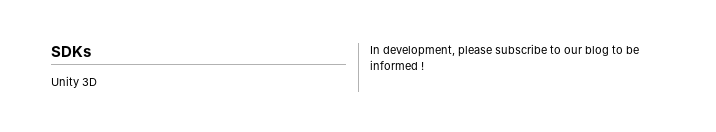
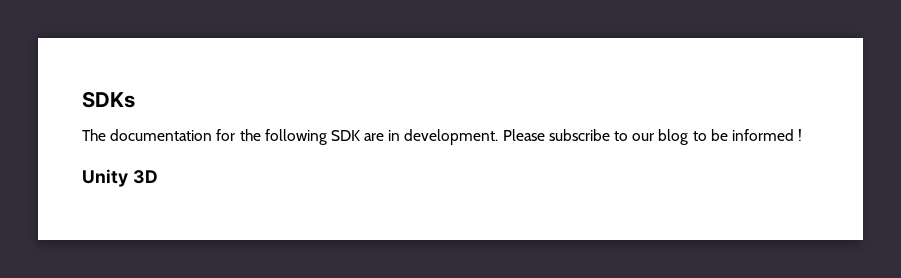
- Unity 3D
- In development, please subscribe to our blog to be informed !
+ The documentation for the following SDK are in development. Please subscribe to our blog to be informed !
+ Unity 3D

